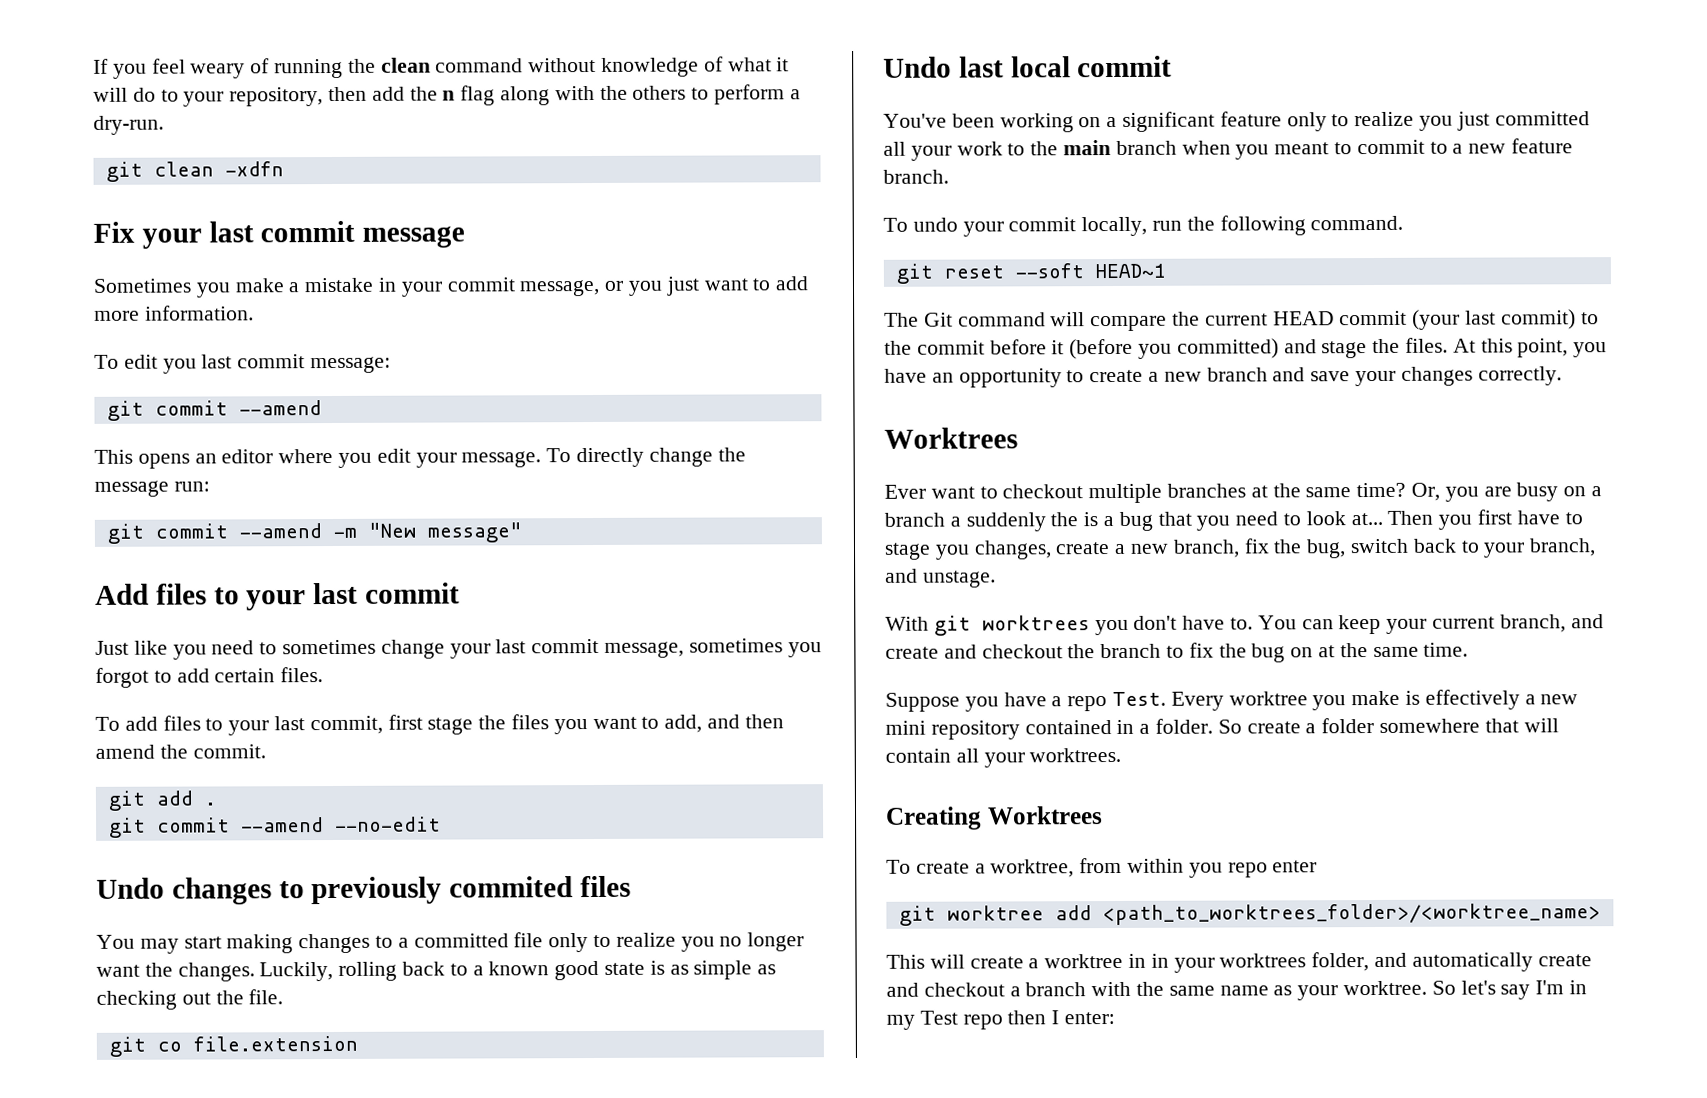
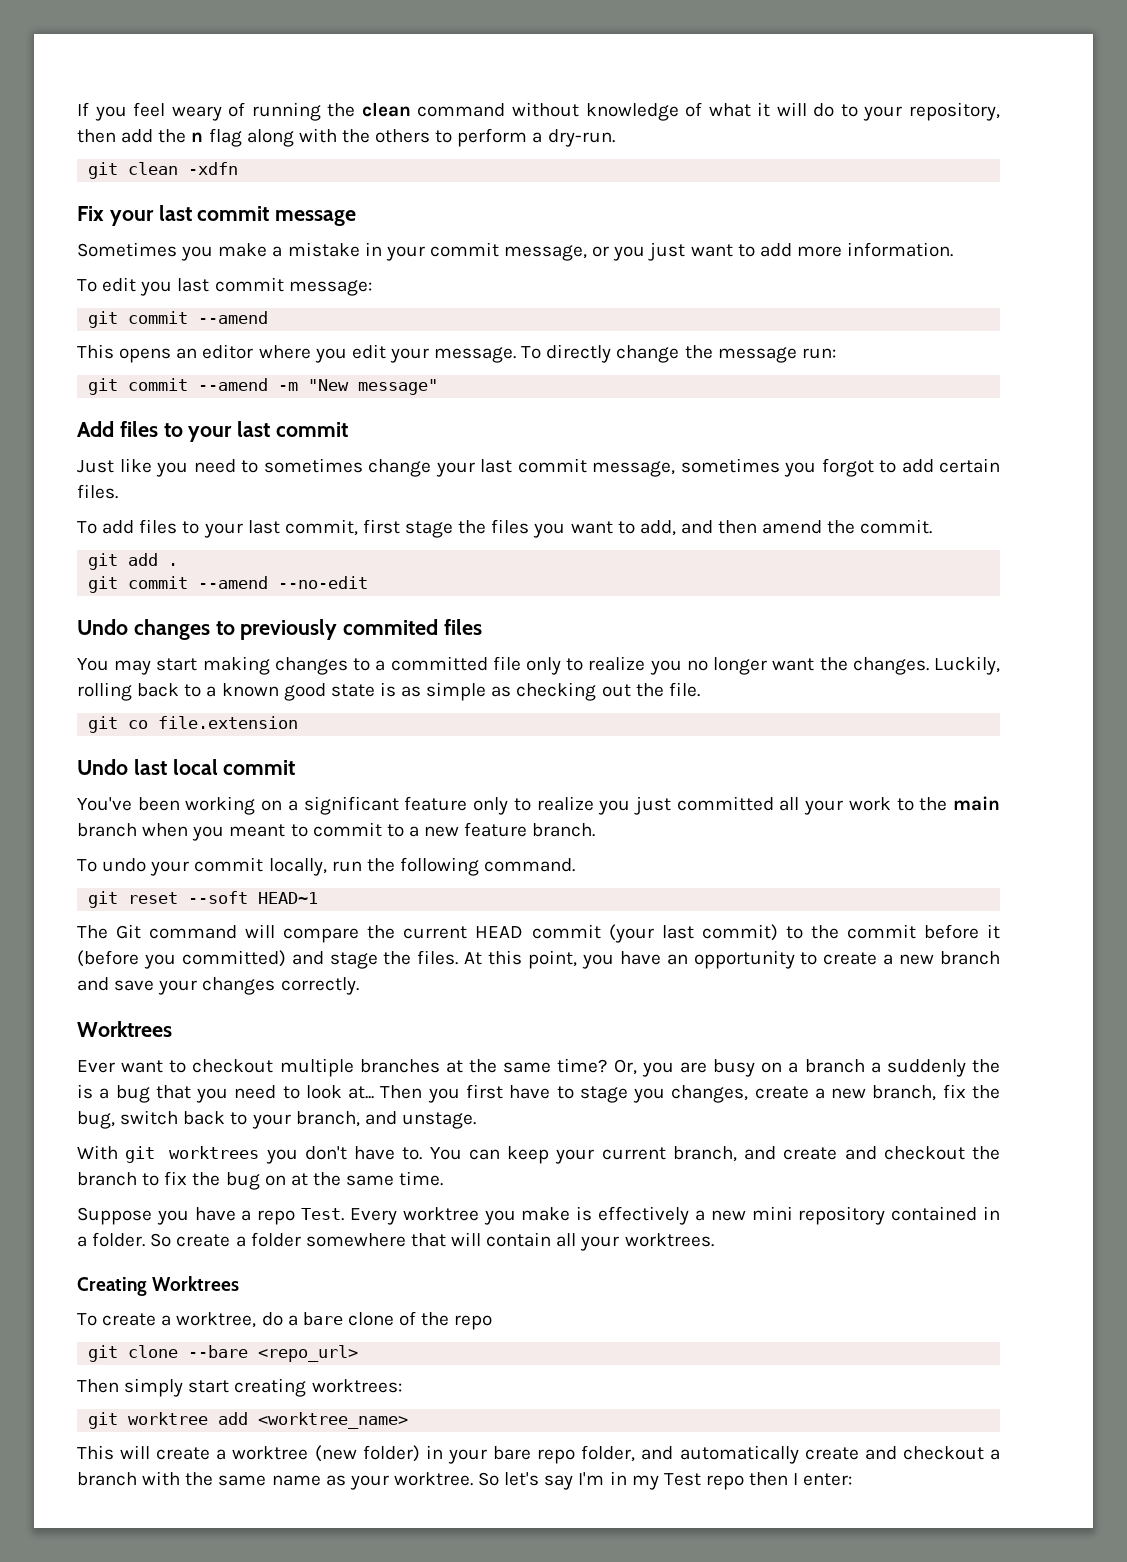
- To create a worktree, from within you repo enter
+ To create a worktree, do a bare clone of the repo
+ git clone --bare <repo_url>
+ Then simply start creating worktrees:
- git worktree add <path_to_worktrees_folder>/<worktree_name>
+ git worktree add <worktree_name>
- This will create a worktree in in your worktrees folder, and automatically create and checkout a branch with the same name as your worktree.
+ This will create a worktree (new folder) in your bare repo folder, and automatically create and checkout a branch with the same name as your worktree.

